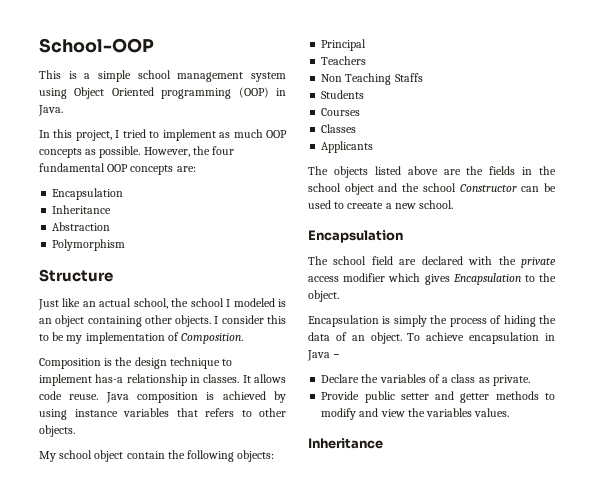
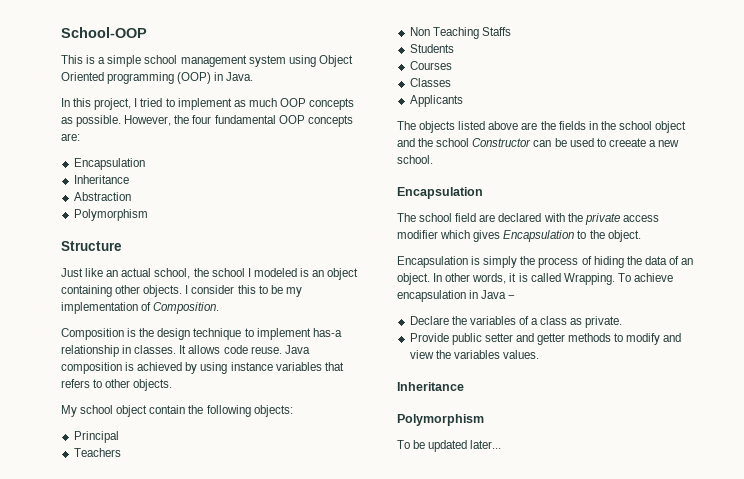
+ In other words, it is called Wrapping.
  Provide public setter and getter methods to modify and view the variables values.
  Inheritance
+ Polymorphism
+ To be updated later...

